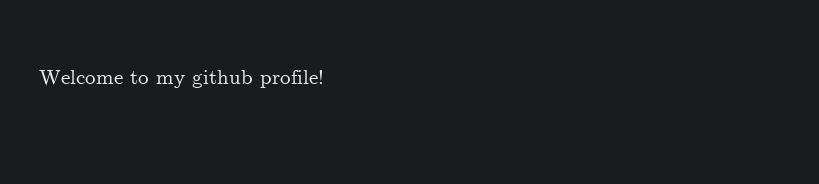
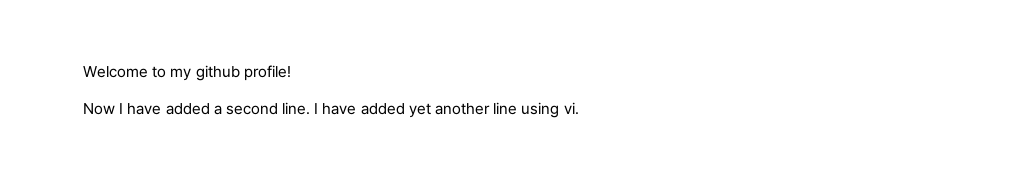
+ Now I have added a second line. I have added yet another line using vi.

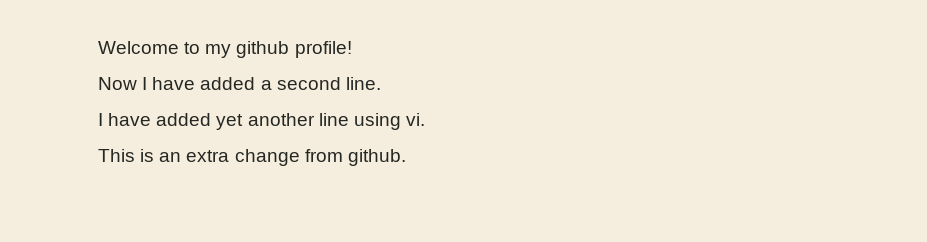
- Now I have added a second line. I have added yet another line using vi.
+ Now I have added a second line.
+ I have added yet another line using vi.
+ This is an extra change from github.

